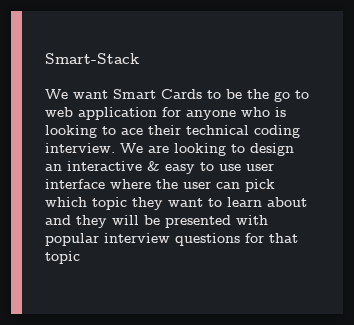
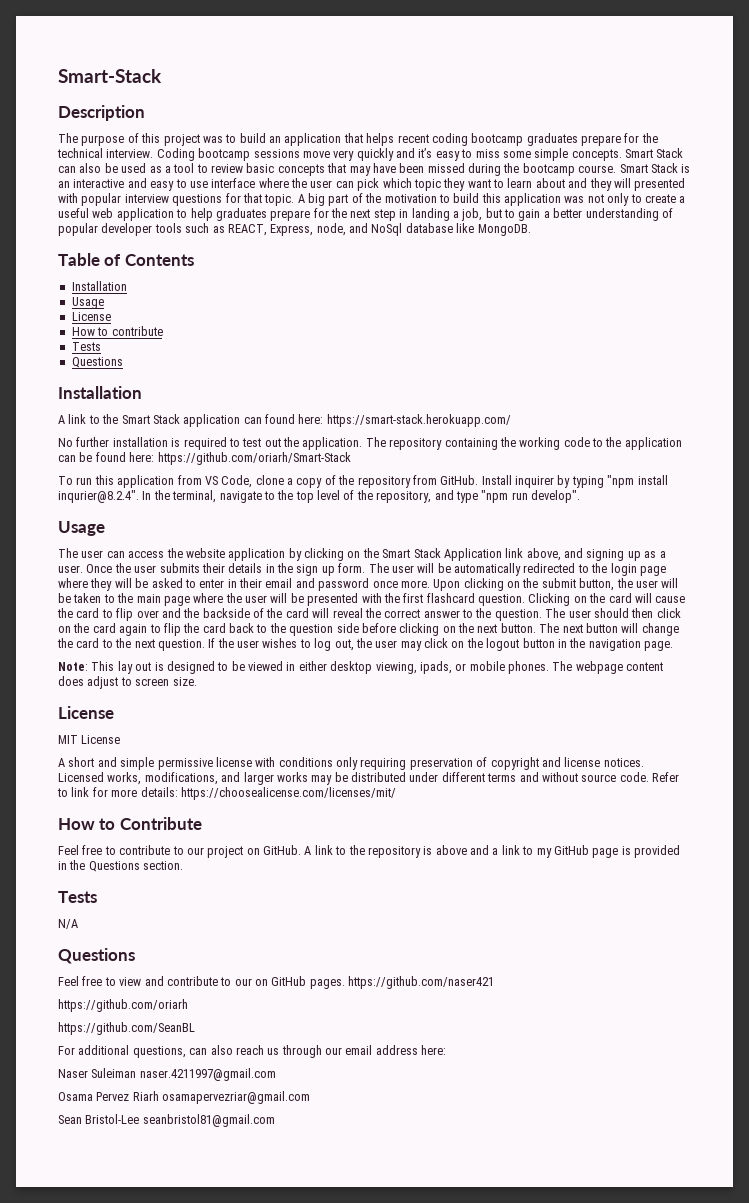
- We want Smart Cards to be the go to web application for anyone who is looking to ace their technical coding interview. We are looking to design an interactive & easy to use user interface where the user can pick which topic they want to learn about and they will be presented with popular interview questions for that topic
+ Description
+ The purpose of this project was to build an application that helps recent coding bootcamp graduates prepare for the technical interview. Coding bootcamp sessions move very quickly and it’s easy to miss some simple concepts. Smart Stack can also be used as a tool to review basic concepts that may have been missed during the bootcamp course. Smart Stack is an interactive and easy to use interface where the user can pick which topic they want to learn about and they will presented with popular interview questions for that topic. A big part of the motivation to build this application was not only to create a useful web application to help graduates prepare for the next step in landing a job, but to gain a better understanding of popular developer tools such as REACT, Express, node, and NoSql database like MongoDB.
+ Table of Contents
+ Installation
+ Usage
+ License
+ How to contribute
+ Tests
+ Questions
+ Installation
+ A link to the Smart Stack application can found here: https://smart-stack.herokuapp.com/
+ No further installation is required to test out the application. The repository containing the working code to the application can be found here: https://github.com/oriarh/Smart-Stack
+ To run this application from VS Code, clone a copy of the repository from GitHub. Install inquirer by typing "npm install inqurier@8.2.4". In the terminal, navigate to the top level of the repository, and type "npm run develop".
+ Usage
+ The user can access the website application by clicking on the Smart Stack Application link above, and signing up as a user. Once the user submits their details in the sign up form. The user will be automatically redirected to the login page where they will be asked to enter in their email and password once more. Upon clicking on the submit button, the user will be taken to the main page where the user will be presented with the first flashcard question. Clicking on the card will cause the card to flip over and the backside of the card will reveal the correct answer to the question. The user should then click on the card again to flip the card back to the question side before clicking on the next button. The next button will change the card to the next question. If the user wishes to log out, the user may click on the logout button in the navigation page.
+ Note: This lay out is designed to be viewed in either desktop viewing, ipads, or mobile phones. The webpage content does adjust to screen size.
+ License
+ MIT License
+ A short and simple permissive license with conditions only requiring preservation of copyright and license notices. Licensed works, modifications, and larger works may be distributed under different terms and without source code. Refer to link for more details: https://choosealicense.com/licenses/mit/
+ How to Contribute
+ Feel free to contribute to our project on GitHub. A link to the repository is above and a link to my GitHub page is provided in the Questions section.
+ Tests
+ N/A
+ Questions
+ Feel free to view and contribute to our on GitHub pages. https://github.com/naser421
+ https://github.com/oriarh
+ https://github.com/SeanBL
+ For additional questions, can also reach us through our email address here:
+ Naser Suleiman naser.4211997@gmail.com
+ Osama Pervez Riarh osamapervezriar@gmail.com
+ Sean Bristol-Lee seanbristol81@gmail.com

